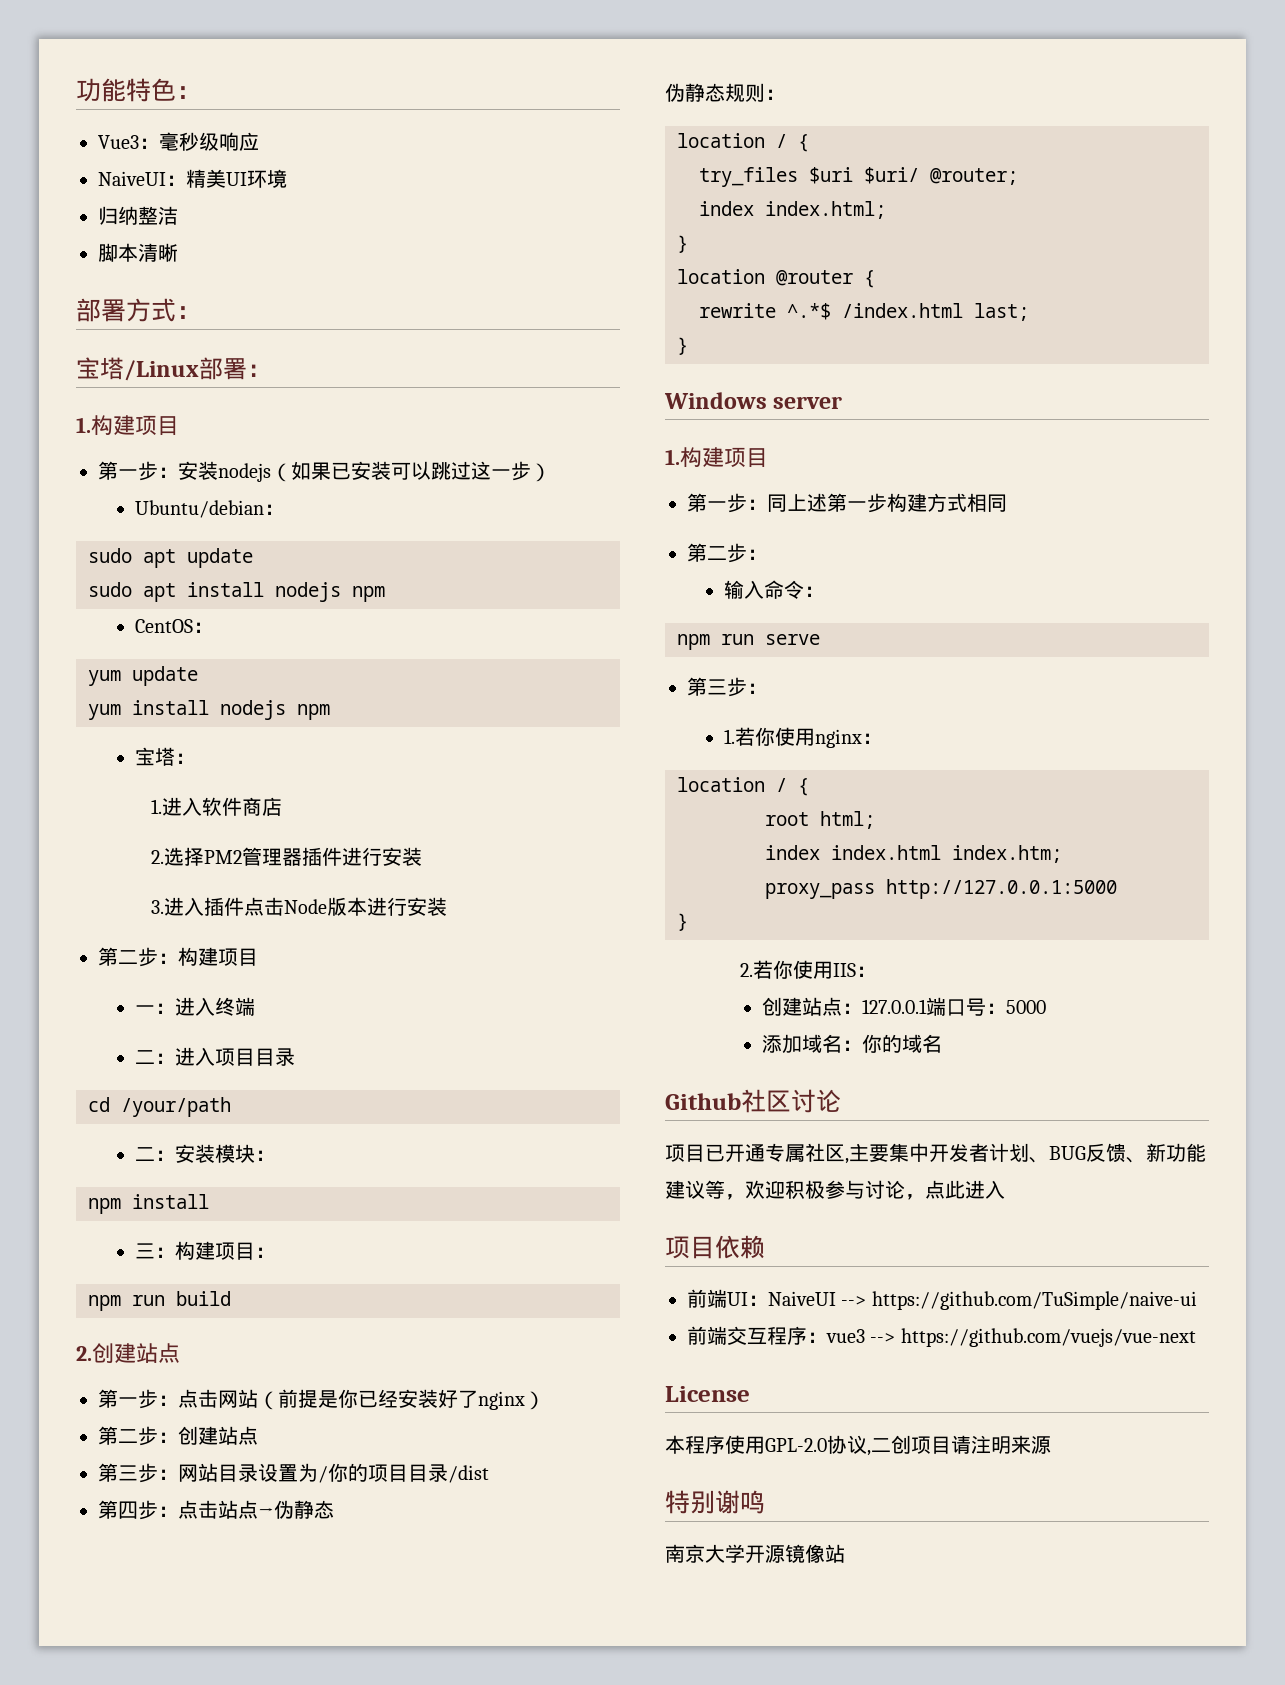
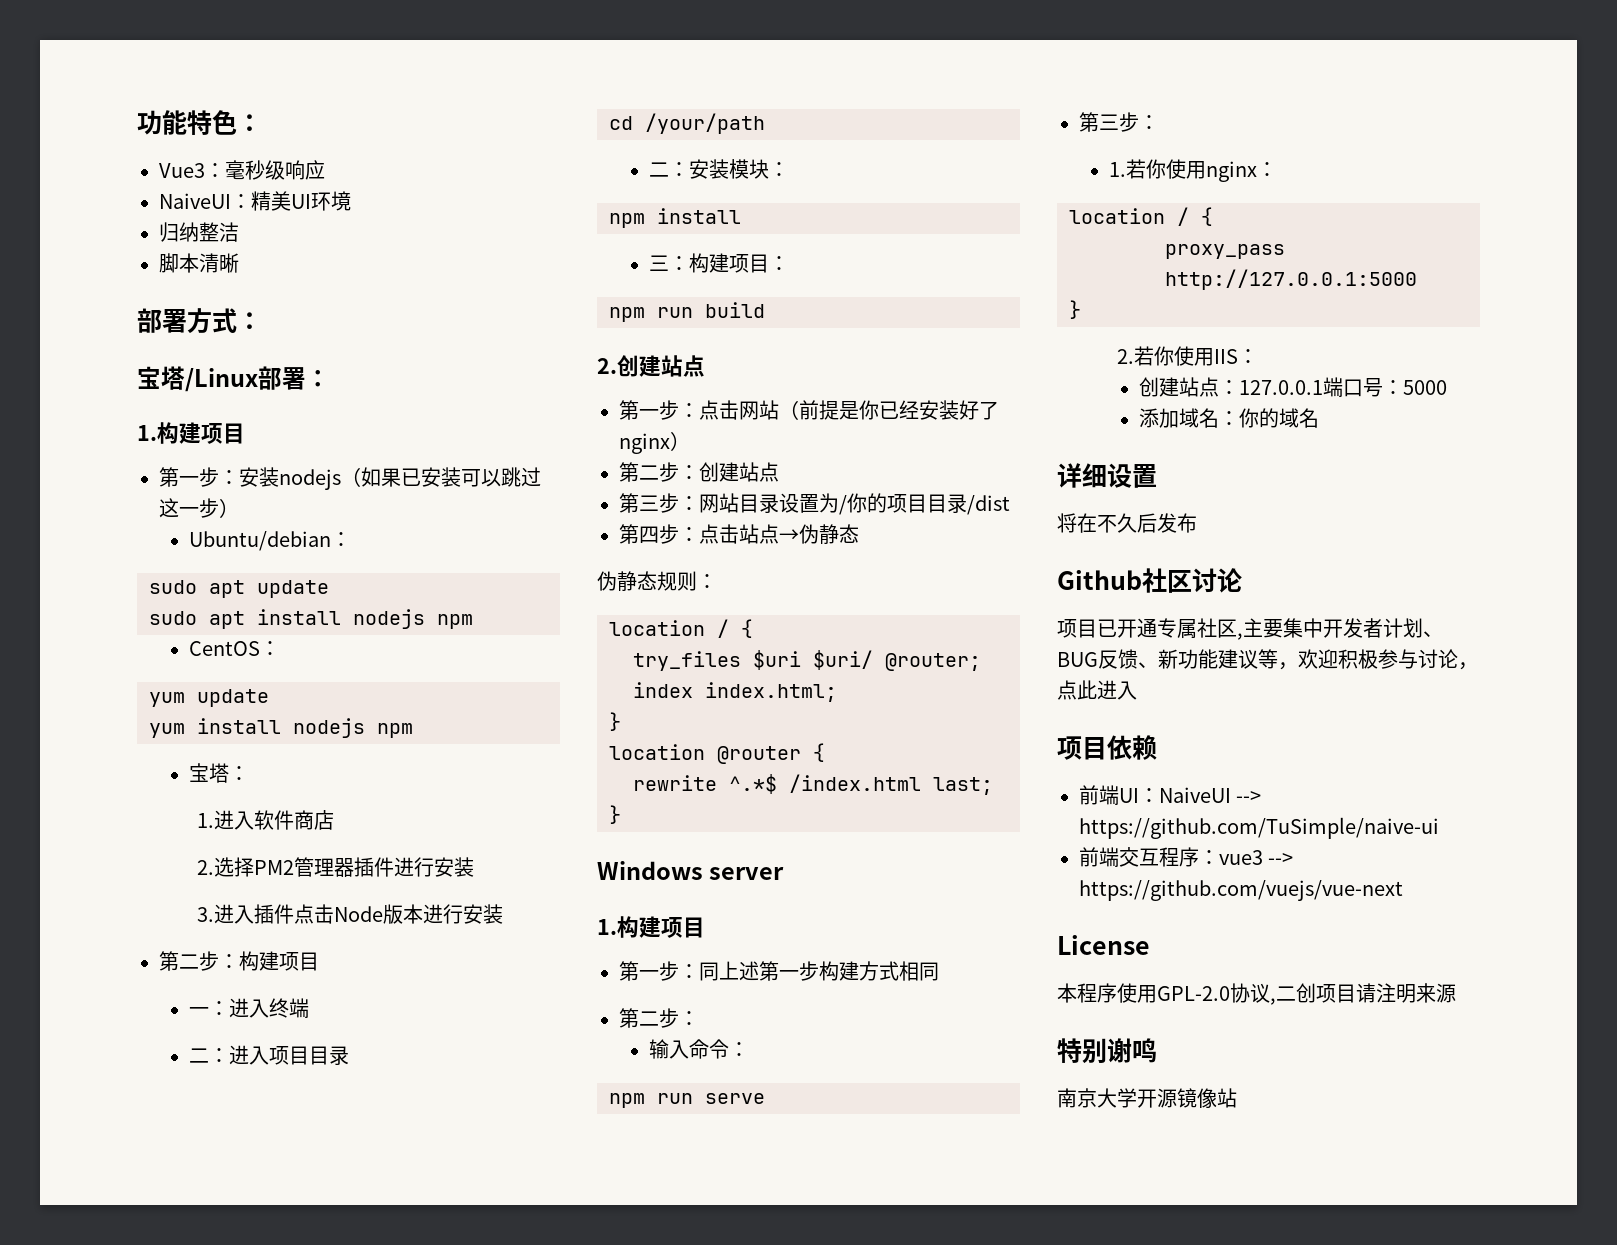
- root html;
- index index.html index.htm;
+ 详细设置
+ 将在不久后发布

